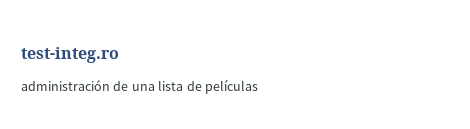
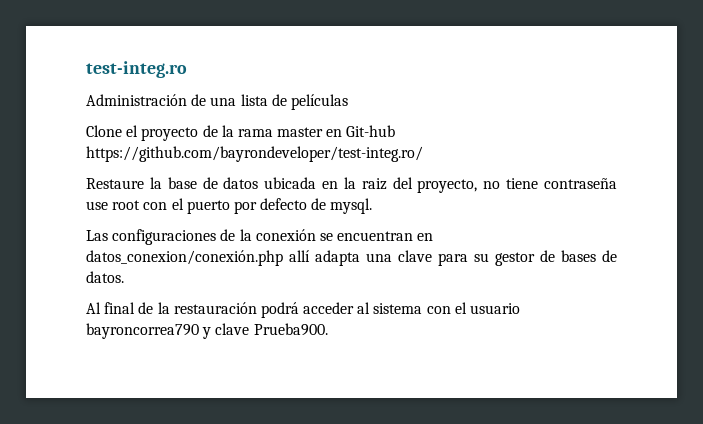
- administración de una lista de películas
+ Administración de una lista de películas
+ Clone el proyecto de la rama master en Git-hub https://github.com/bayrondeveloper/test-integ.ro/
+ Restaure la base de datos ubicada en la raiz del proyecto, no tiene contraseña use root con el puerto por defecto de mysql.
+ Las configuraciones de la conexión se encuentran en datos_conexion/conexión.php allí adapta una clave para su gestor de bases de datos.
+ Al final de la restauración podrá acceder al sistema con el usuario bayroncorrea790 y clave Prueba900.

